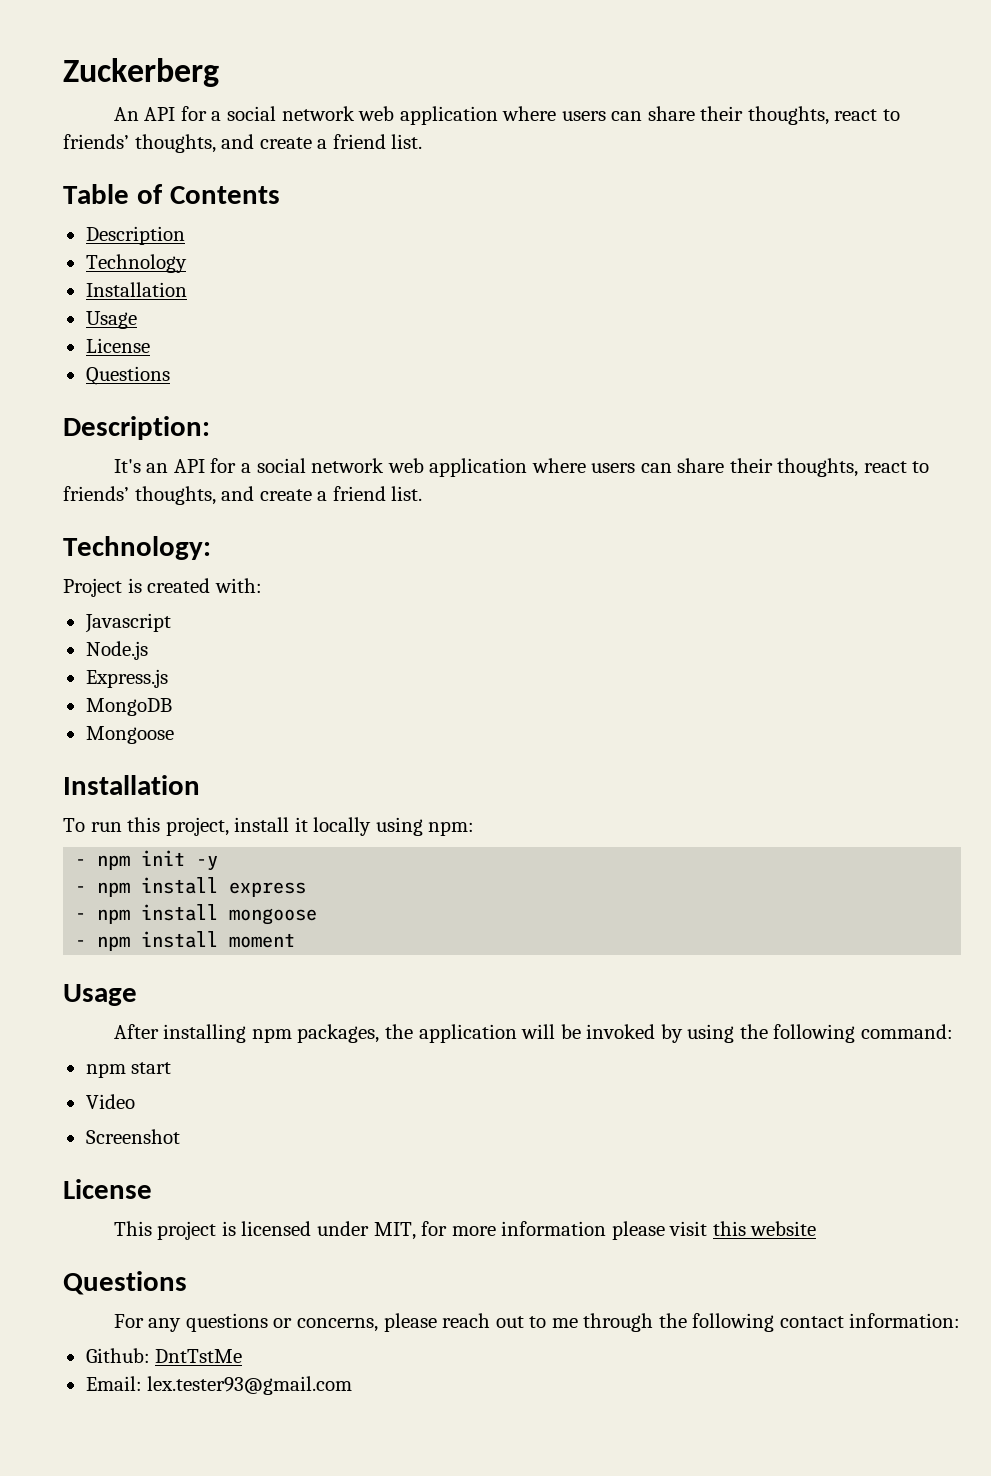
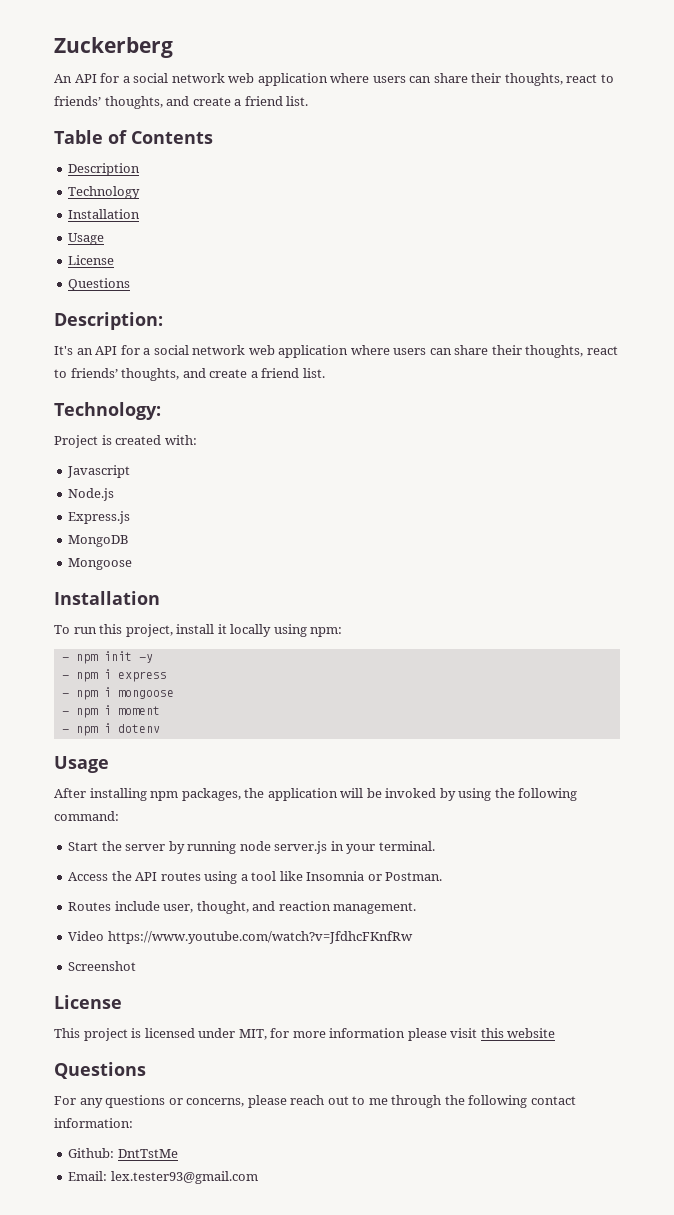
- - npm install express
+ - npm i express
- - npm install mongoose
+ - npm i mongoose
- - npm install moment
+ - npm i moment
+ - npm i dotenv
- npm start
+ Start the server by running node server.js in your terminal.
+ Access the API routes using a tool like Insomnia or Postman.
+ Routes include user, thought, and reaction management.
- Video
+ Video https://www.youtube.com/watch?v=JfdhcFKnfRw

